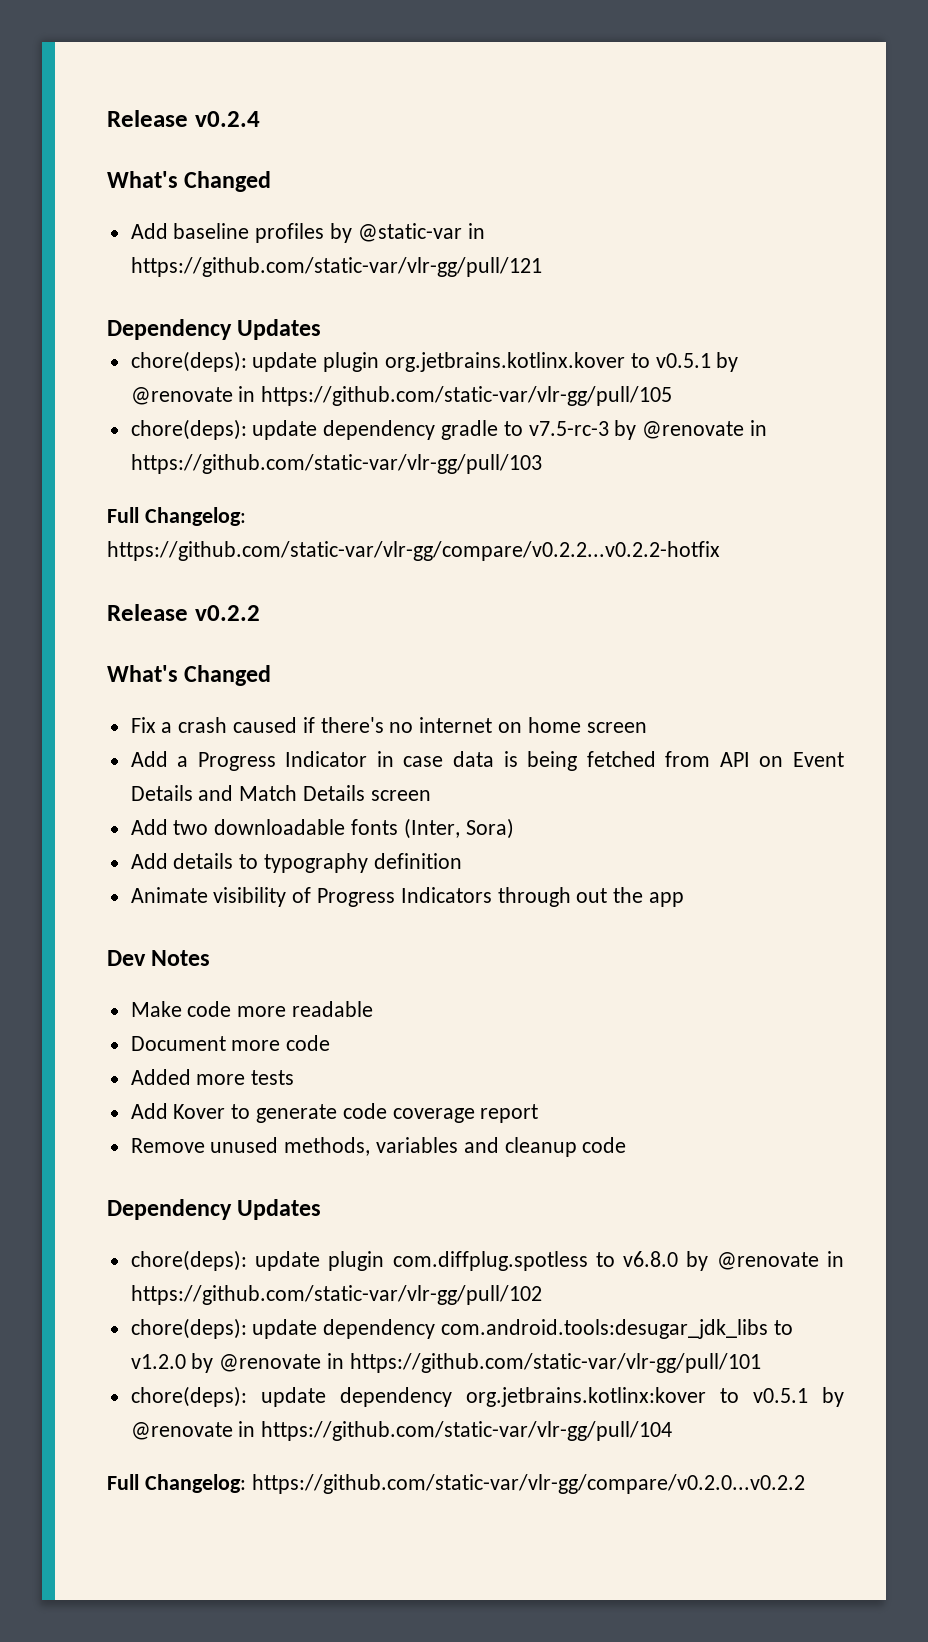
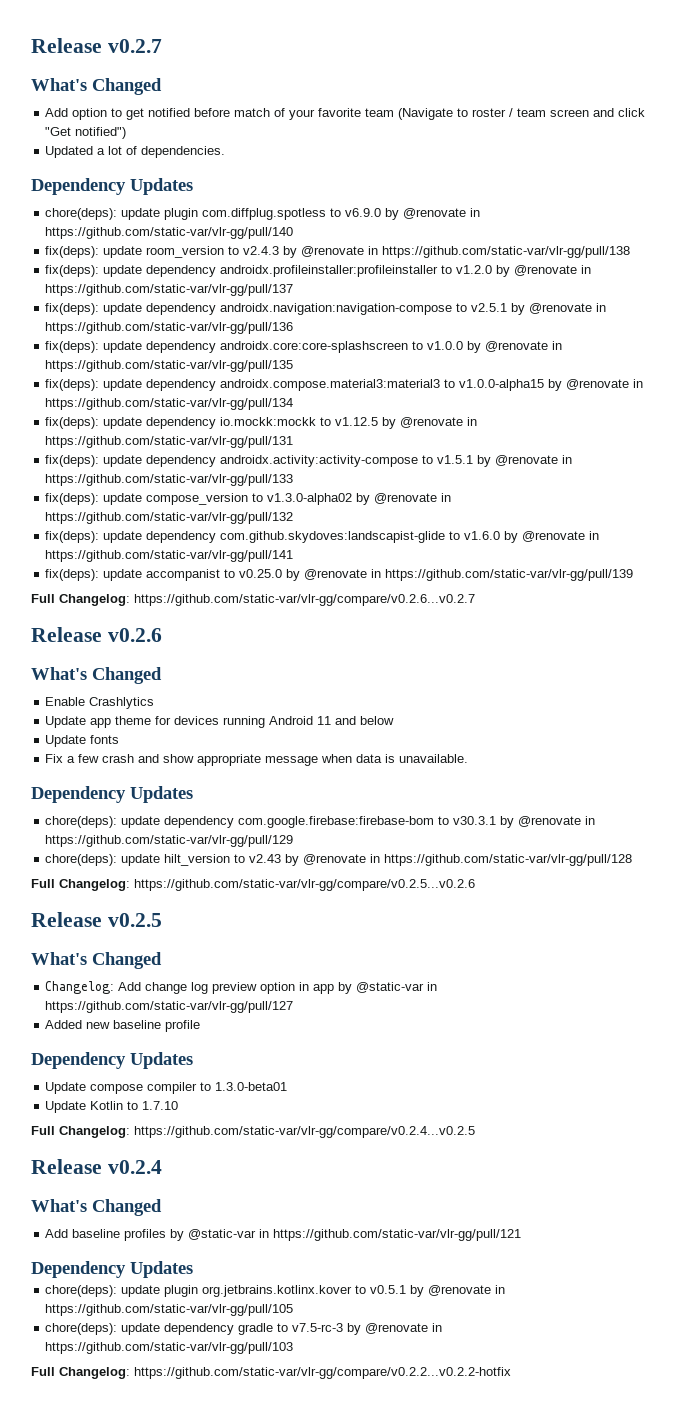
+ Release v0.2.7
+ What's Changed
+ Add option to get notified before match of your favorite team (Navigate to roster / team screen and click "Get notified")
+ Updated a lot of dependencies.
+ Dependency Updates
+ chore(deps): update plugin com.diffplug.spotless to v6.9.0 by @renovate in https://github.com/static-var/vlr-gg/pull/140
+ fix(deps): update room_version to v2.4.3 by @renovate in https://github.com/static-var/vlr-gg/pull/138
+ fix(deps): update dependency androidx.profileinstaller:profileinstaller to v1.2.0 by @renovate in https://github.com/static-var/vlr-gg/pull/137
+ fix(deps): update dependency androidx.navigation:navigation-compose to v2.5.1 by @renovate in https://github.com/static-var/vlr-gg/pull/136
+ fix(deps): update dependency androidx.core:core-splashscreen to v1.0.0 by @renovate in https://github.com/static-var/vlr-gg/pull/135
+ fix(deps): update dependency androidx.compose.material3:material3 to v1.0.0-alpha15 by @renovate in https://github.com/static-var/vlr-gg/pull/134
+ fix(deps): update dependency io.mockk:mockk to v1.12.5 by @renovate in https://github.com/static-var/vlr-gg/pull/131
+ fix(deps): update dependency androidx.activity:activity-compose to v1.5.1 by @renovate in https://github.com/static-var/vlr-gg/pull/133
+ fix(deps): update compose_version to v1.3.0-alpha02 by @renovate in https://github.com/static-var/vlr-gg/pull/132
+ fix(deps): update dependency com.github.skydoves:landscapist-glide to v1.6.0 by @renovate in https://github.com/static-var/vlr-gg/pull/141
+ fix(deps): update accompanist to v0.25.0 by @renovate in https://github.com/static-var/vlr-gg/pull/139
+ Full Changelog: https://github.com/static-var/vlr-gg/compare/v0.2.6...v0.2.7
+ Release v0.2.6
+ What's Changed
+ Enable Crashlytics
+ Update app theme for devices running Android 11 and below
+ Update fonts
+ Fix a few crash and show appropriate message when data is unavailable.
+ Dependency Updates
+ chore(deps): update dependency com.google.firebase:firebase-bom to v30.3.1 by @renovate in https://github.com/static-var/vlr-gg/pull/129
+ chore(deps): update hilt_version to v2.43 by @renovate in https://github.com/static-var/vlr-gg/pull/128
+ Full Changelog: https://github.com/static-var/vlr-gg/compare/v0.2.5...v0.2.6
+ Release v0.2.5
+ What's Changed
+ Changelog: Add change log preview option in app by @static-var in https://github.com/static-var/vlr-gg/pull/127
+ Added new baseline profile
+ Dependency Updates
+ Update compose compiler to 1.3.0-beta01
+ Update Kotlin to 1.7.10
+ Full Changelog: https://github.com/static-var/vlr-gg/compare/v0.2.4...v0.2.5
- Release v0.2.2
- What's Changed
- Fix a crash caused if there's no internet on home screen
- Add a Progress Indicator in case data is being fetched from API on Event Details and Match Details screen
- Add two downloadable fonts (Inter, Sora)
- Add details to typography definition
- Animate visibility of Progress Indicators through out the app
- Dev Notes
- Make code more readable
- Document more code
- Added more tests
- Add Kover to generate code coverage report
- Remove unused methods, variables and cleanup code
- Dependency Updates
- chore(deps): update plugin com.diffplug.spotless to v6.8.0 by @renovate in https://github.com/static-var/vlr-gg/pull/102
- chore(deps): update dependency com.android.tools:desugar_jdk_libs to v1.2.0 by @renovate in https://github.com/static-var/vlr-gg/pull/101
- chore(deps): update dependency org.jetbrains.kotlinx:kover to v0.5.1 by @renovate in https://github.com/static-var/vlr-gg/pull/104
- Full Changelog: https://github.com/static-var/vlr-gg/compare/v0.2.0...v0.2.2

